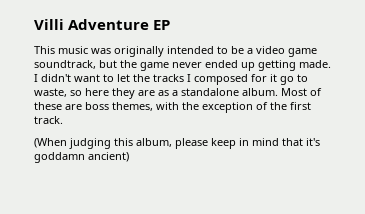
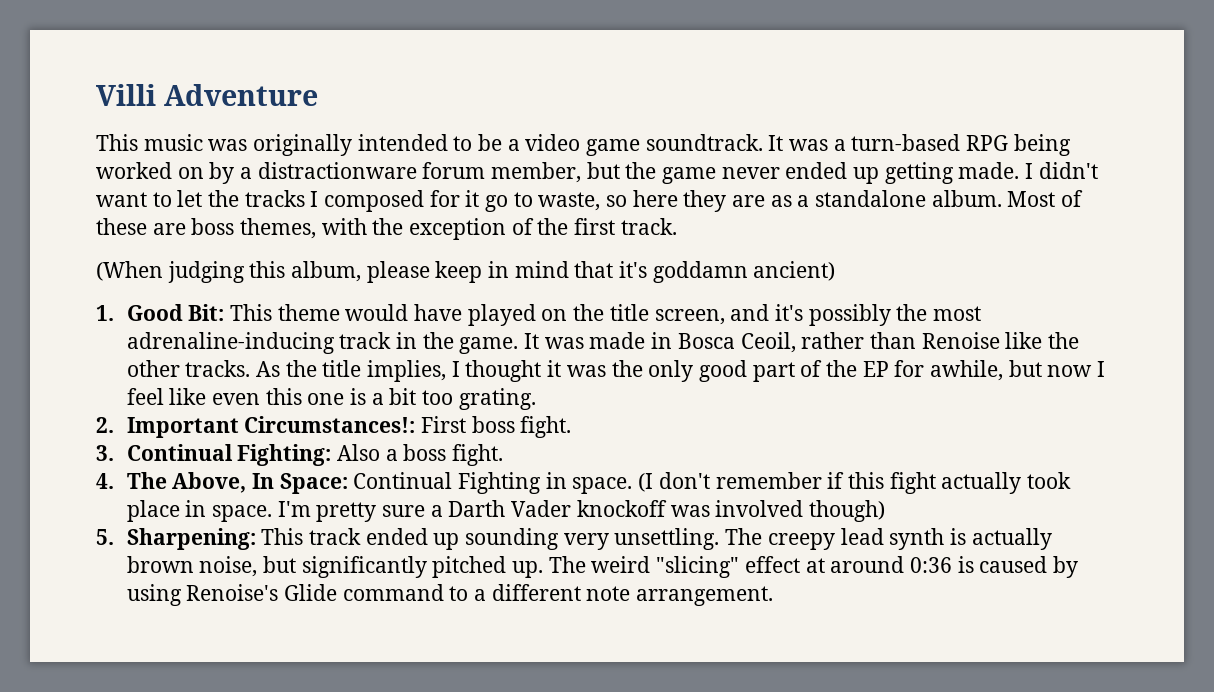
- Villi Adventure EP
+ Villi Adventure
- This music was originally intended to be a video game soundtrack, but the game never ended up getting made.
+ This music was originally intended to be a video game soundtrack. It was a turn-based RPG being worked on by a distractionware forum member, but the game never ended up getting made.
+ 1. Good Bit: This theme would have played on the title screen, and it's possibly the most adrenaline-inducing track in the game. It was made in Bosca Ceoil, rather than Renoise like the other tracks. As the title implies, I thought it was the only good part of the EP for awhile, but now I feel like even this one is a bit too grating.
+ 2. Important Circumstances!: First boss fight.
+ 3. Continual Fighting: Also a boss fight.
+ 4. The Above, In Space: Continual Fighting in space. (I don't remember if this fight actually took place in space. I'm pretty sure a Darth Vader knockoff was involved though)
+ 5. Sharpening: This track ended up sounding very unsettling. The creepy lead synth is actually brown noise, but significantly pitched up. The weird "slicing" effect at around 0:36 is caused by using Renoise's Glide command to a different note arrangement.

